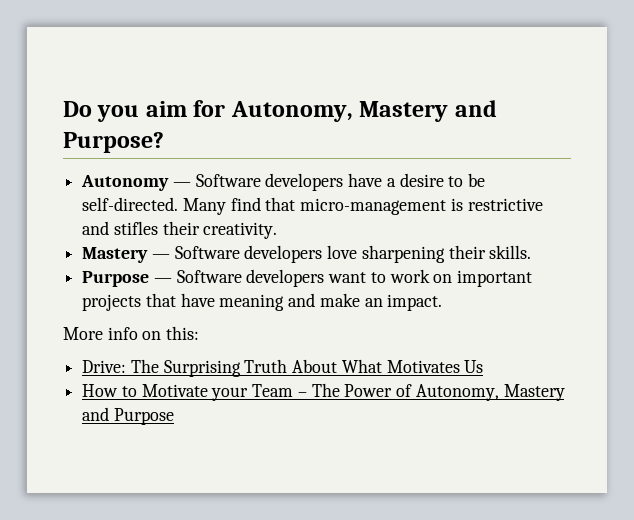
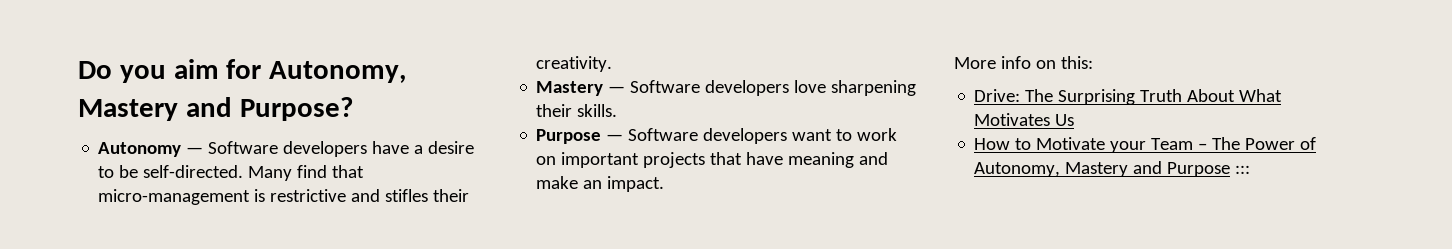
- How to Motivate your Team – The Power of Autonomy, Mastery and Purpose
+ How to Motivate your Team – The Power of Autonomy, Mastery and Purpose :::

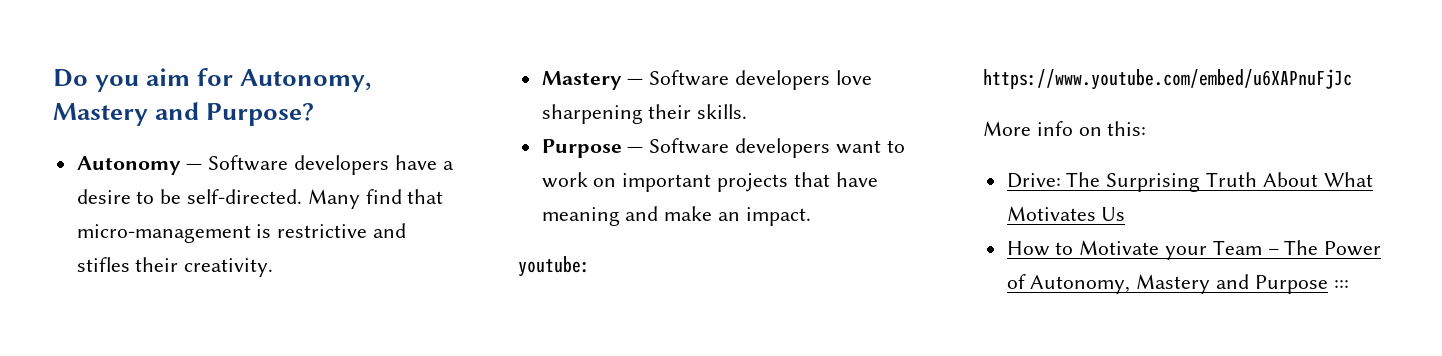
+ youtube: https://www.youtube.com/embed/u6XAPnuFjJc

